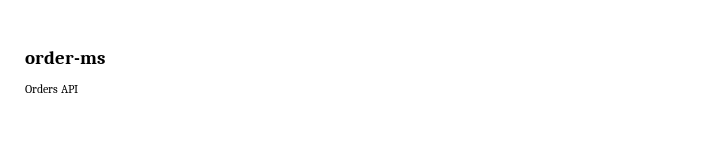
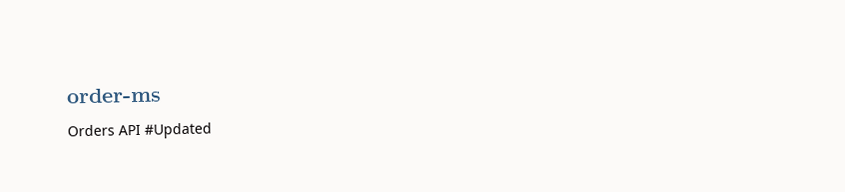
- Orders API
+ Orders API #Updated

